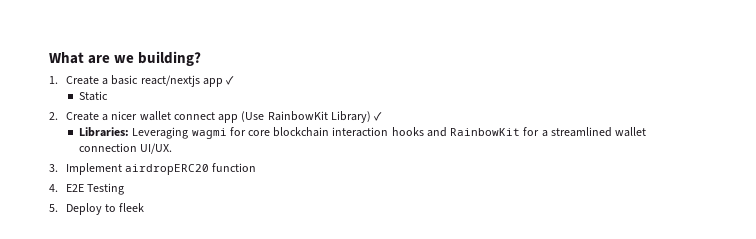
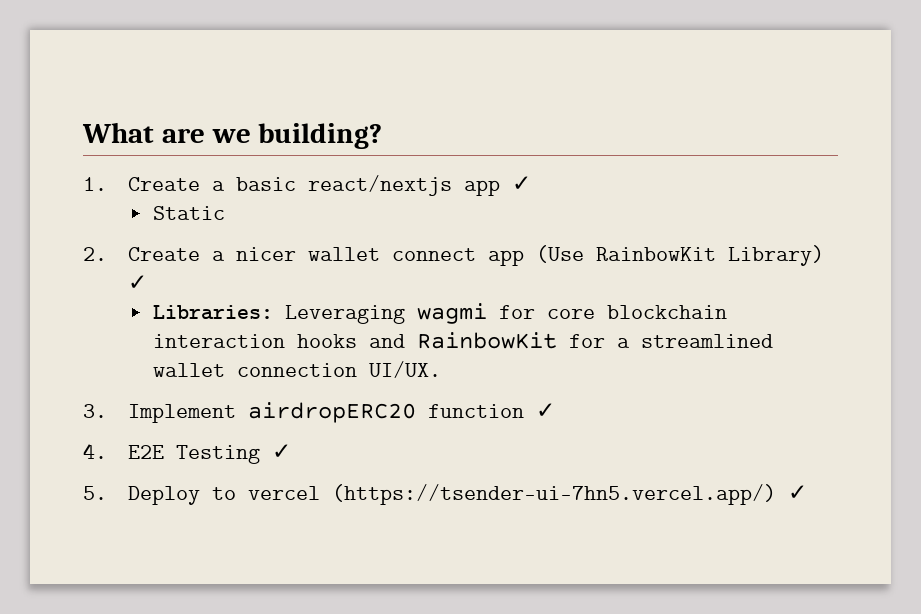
- 3. Implement airdropERC20 function
+ 3. Implement airdropERC20 function ✓
- 4. E2E Testing
+ 4. E2E Testing ✓
- 5. Deploy to fleek
+ 5. Deploy to vercel (https://tsender-ui-7hn5.vercel.app/) ✓

